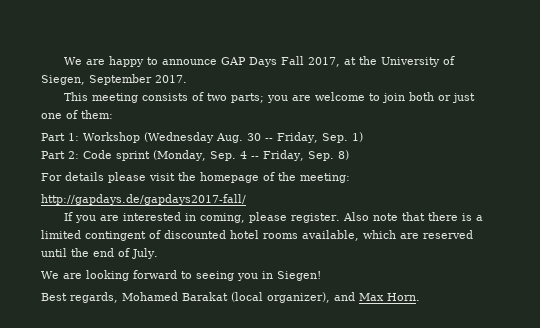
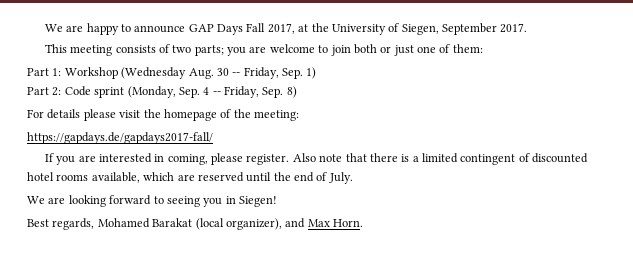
- http://gapdays.de/gapdays2017-fall/
+ https://gapdays.de/gapdays2017-fall/

